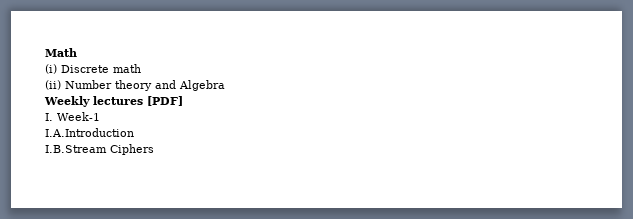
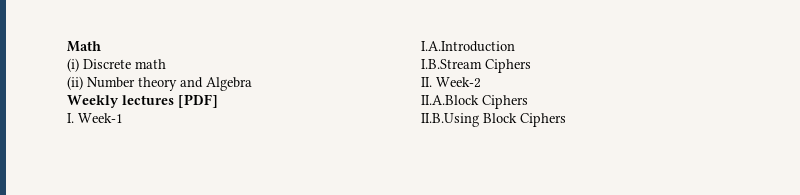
+ II. Week-2
+ II.A.Block Ciphers
+ II.B.Using Block Ciphers

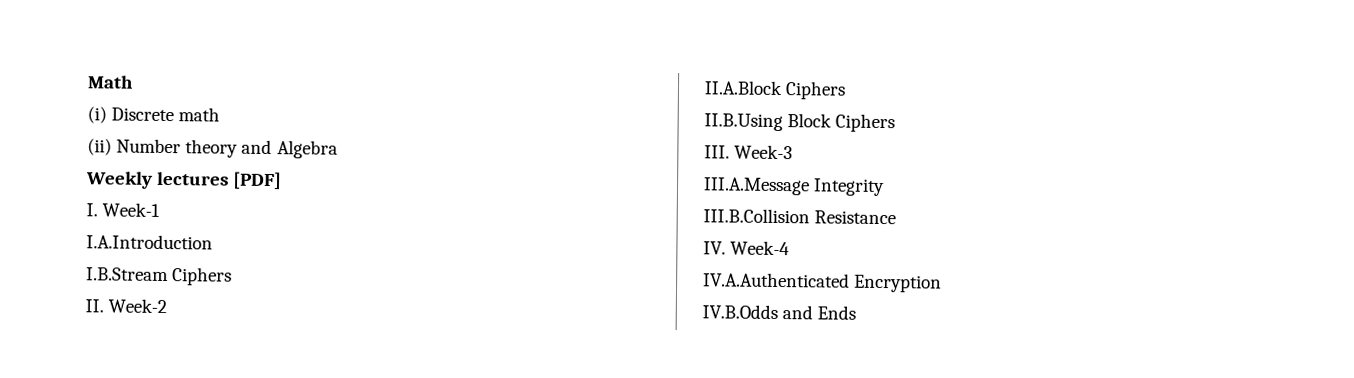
+ III. Week-3
+ III.A.Message Integrity
+ III.B.Collision Resistance
+ IV. Week-4
+ IV.A.Authenticated Encryption
+ IV.B.Odds and Ends

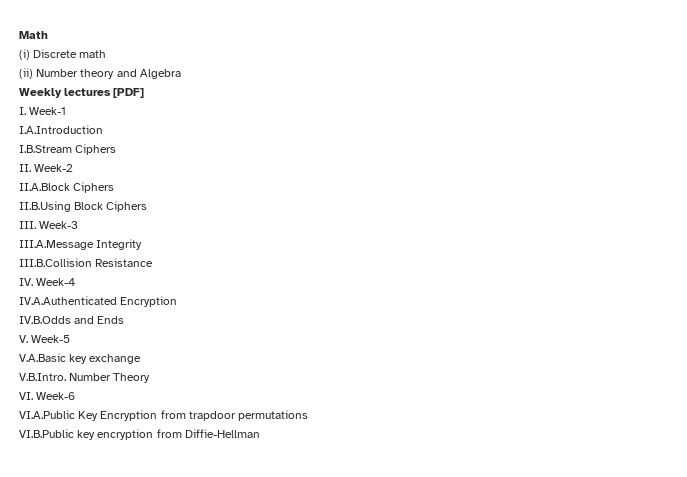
+ V. Week-5
+ V.A.Basic key exchange
+ V.B.Intro. Number Theory
+ VI. Week-6
+ VI.A.Public Key Encryption from trapdoor permutations
+ VI.B.Public key encryption from Diffie-Hellman

